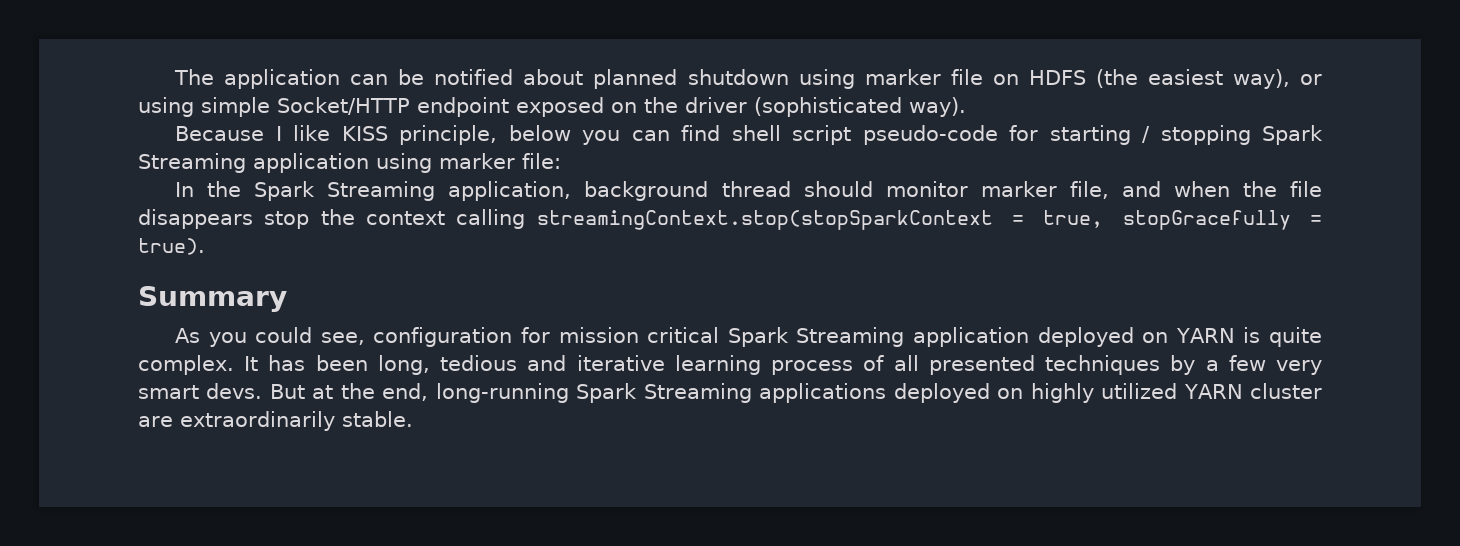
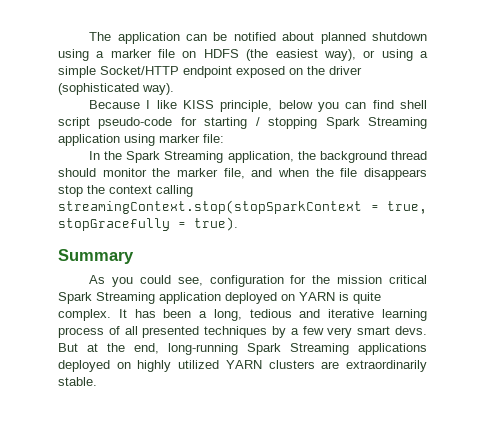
- The application can be notified about planned shutdown using marker file on HDFS (the easiest way), or using simple Socket/HTTP endpoint exposed on the driver (sophisticated way).
+ The application can be notified about planned shutdown using a marker file on HDFS (the easiest way), or using a simple Socket/HTTP endpoint exposed on the driver (sophisticated way).
- In the Spark Streaming application, background thread should monitor marker file, and when the file disappears stop the context calling streamingContext.stop(stopSparkContext = true, stopGracefully = true).
+ In the Spark Streaming application, the background thread should monitor the marker file, and when the file disappears stop the context calling streamingContext.stop(stopSparkContext = true, stopGracefully = true).
- As you could see, configuration for mission critical Spark Streaming application deployed on YARN is quite complex.
+ As you could see, configuration for the mission critical Spark Streaming application deployed on YARN is quite complex.
- It has been long, tedious and iterative learning process of all presented techniques by a few very smart devs.
+ It has been a long, tedious and iterative learning process of all presented techniques by a few very smart devs.
- But at the end, long-running Spark Streaming applications deployed on highly utilized YARN cluster are extraordinarily stable.
+ But at the end, long-running Spark Streaming applications deployed on highly utilized YARN clusters are extraordinarily stable.

